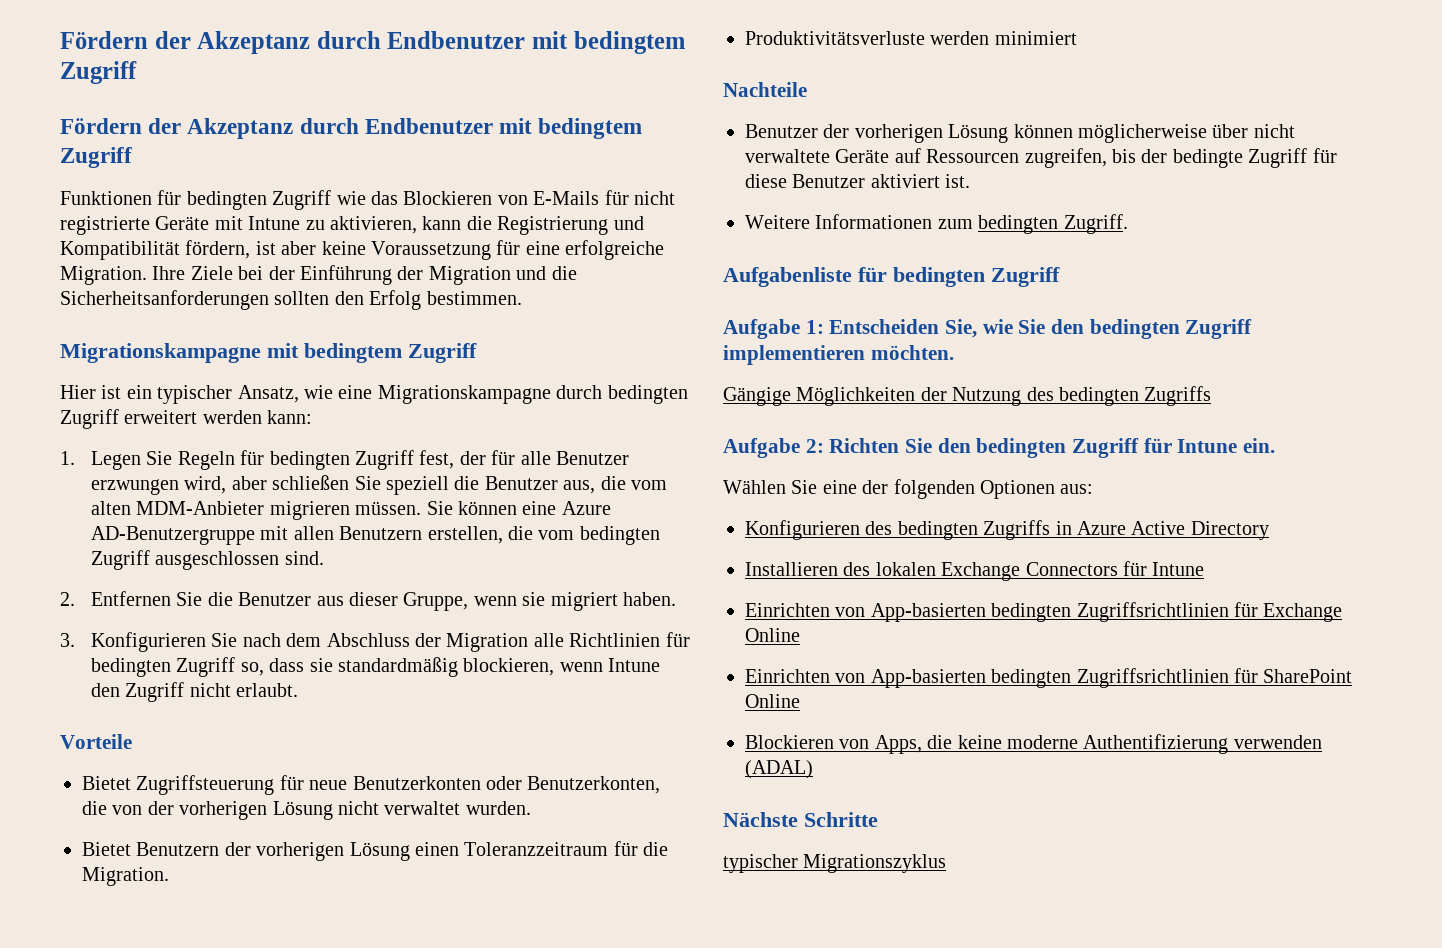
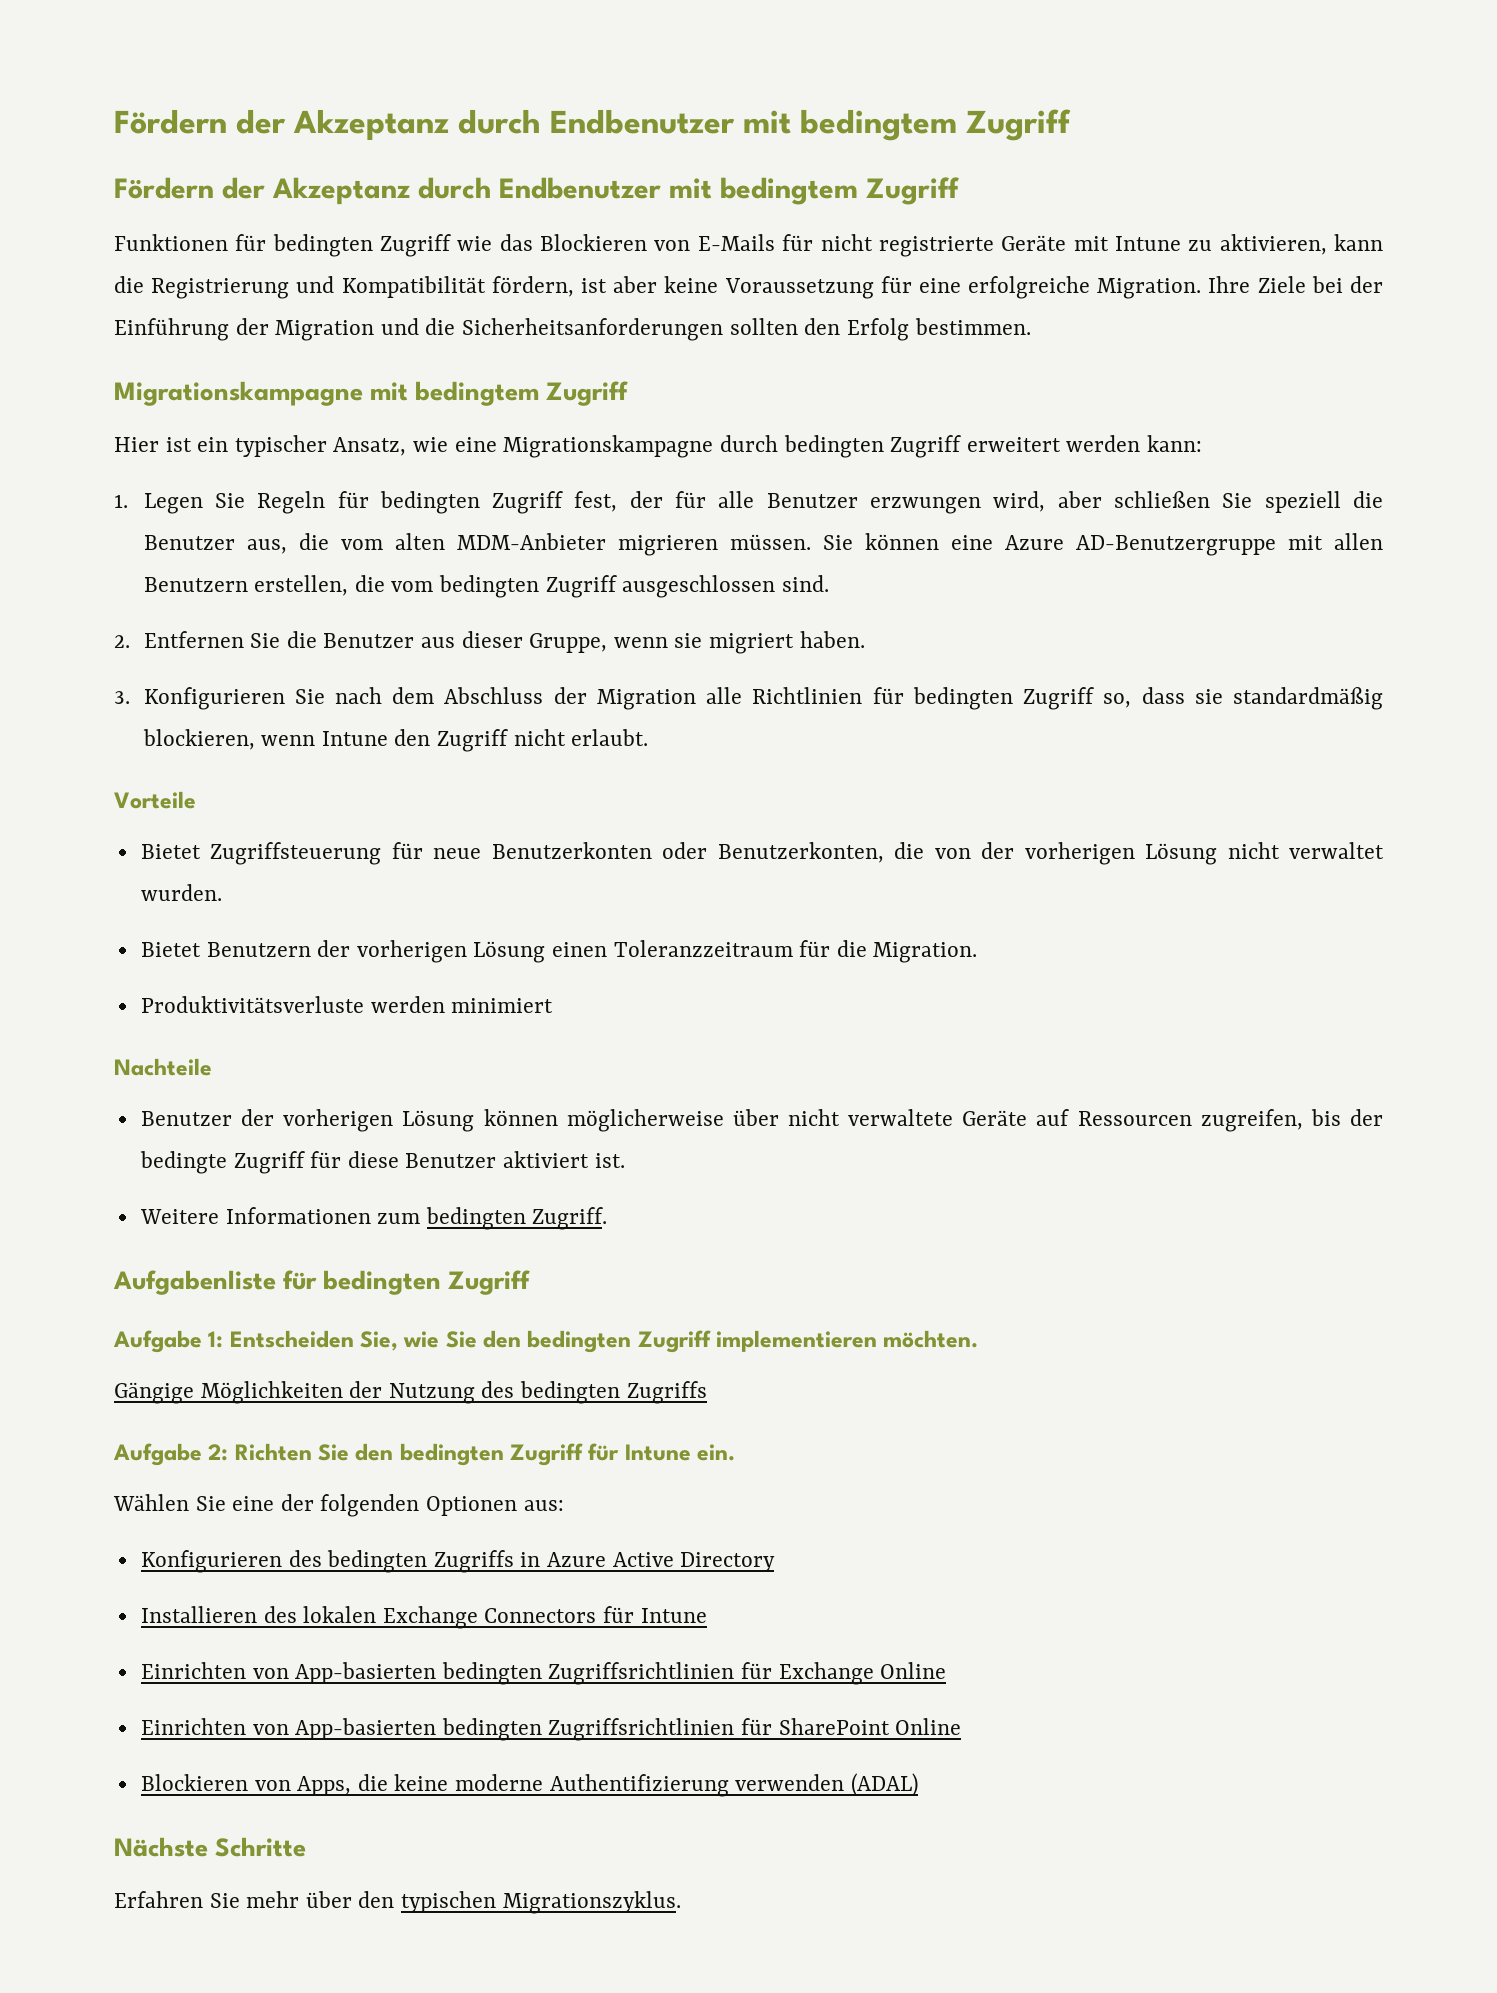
- typischer Migrationszyklus
+ Erfahren Sie mehr über den typischen Migrationszyklus.

